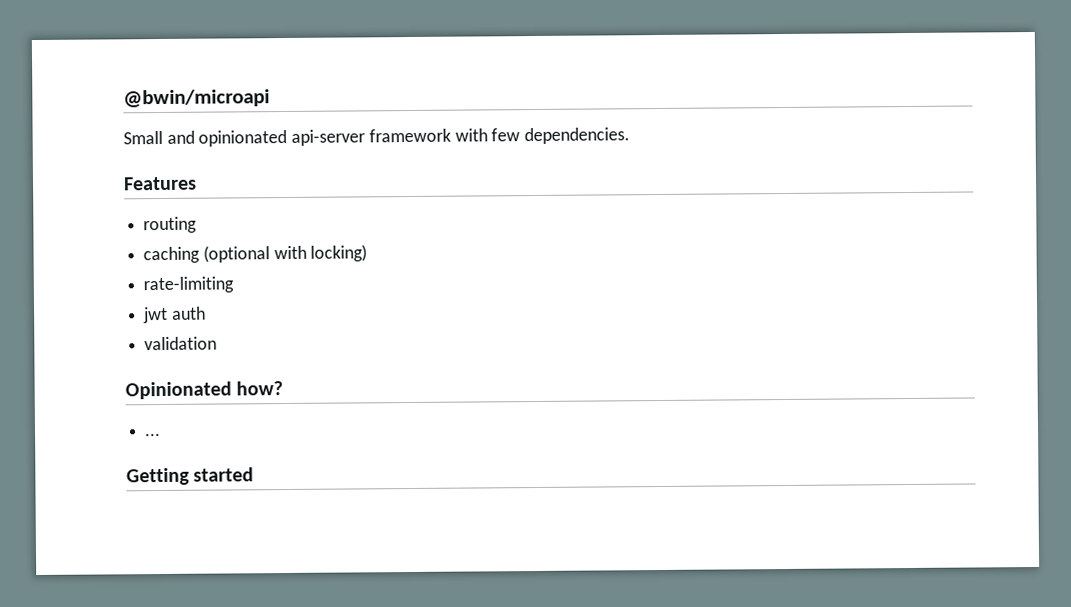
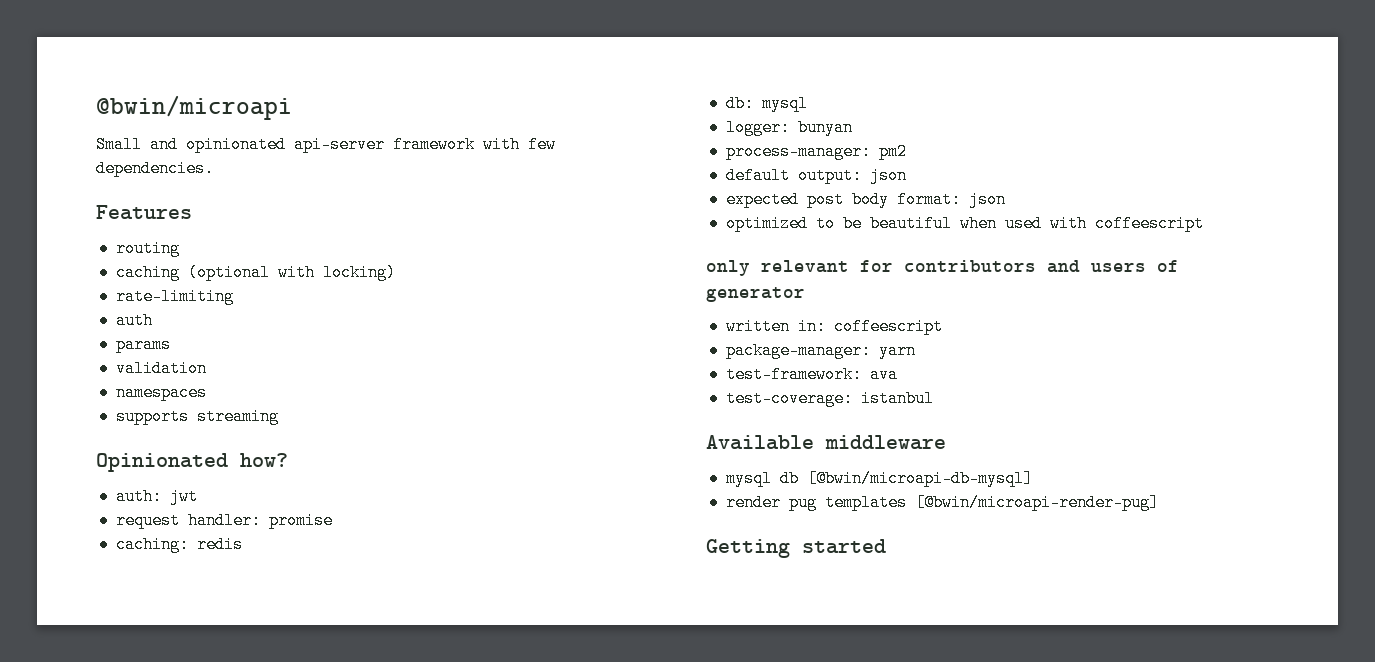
- jwt auth
+ auth
+ params
+ namespaces
+ supports streaming
- ...
+ auth: jwt
+ request handler: promise
+ caching: redis
+ db: mysql
+ logger: bunyan
+ process-manager: pm2
+ default output: json
+ expected post body format: json
+ optimized to be beautiful when used with coffeescript
+ only relevant for contributors and users of generator
+ written in: coffeescript
+ package-manager: yarn
+ test-framework: ava
+ test-coverage: istanbul
+ Available middleware
+ mysql db [@bwin/microapi-db-mysql]
+ render pug templates [@bwin/microapi-render-pug]

